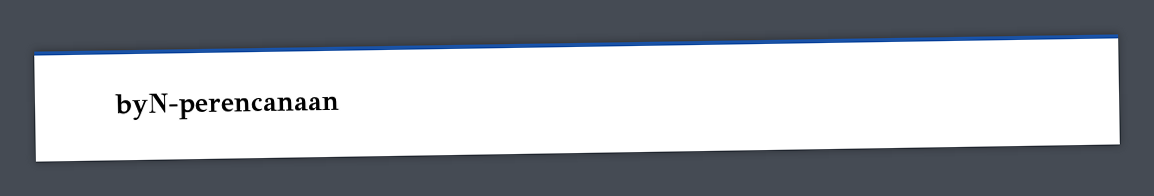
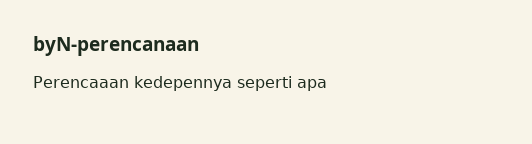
+ Perencaaan kedepennya seperti apa

